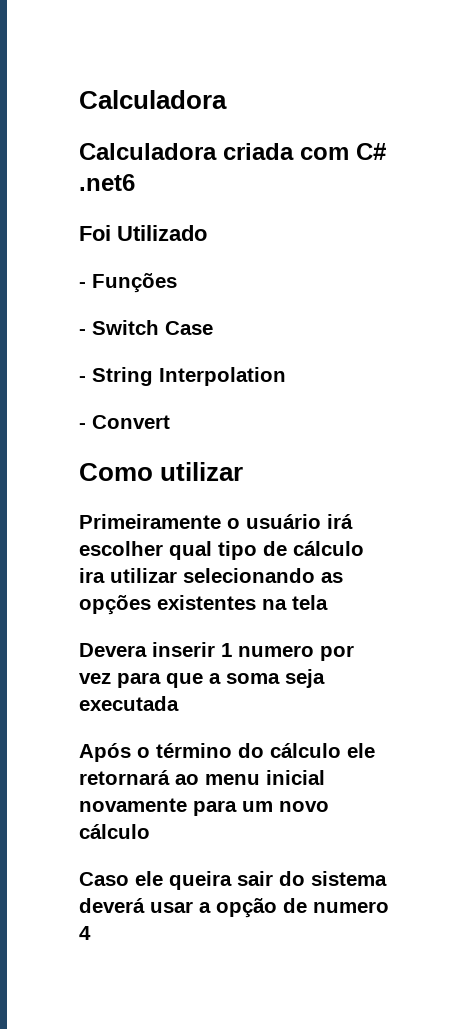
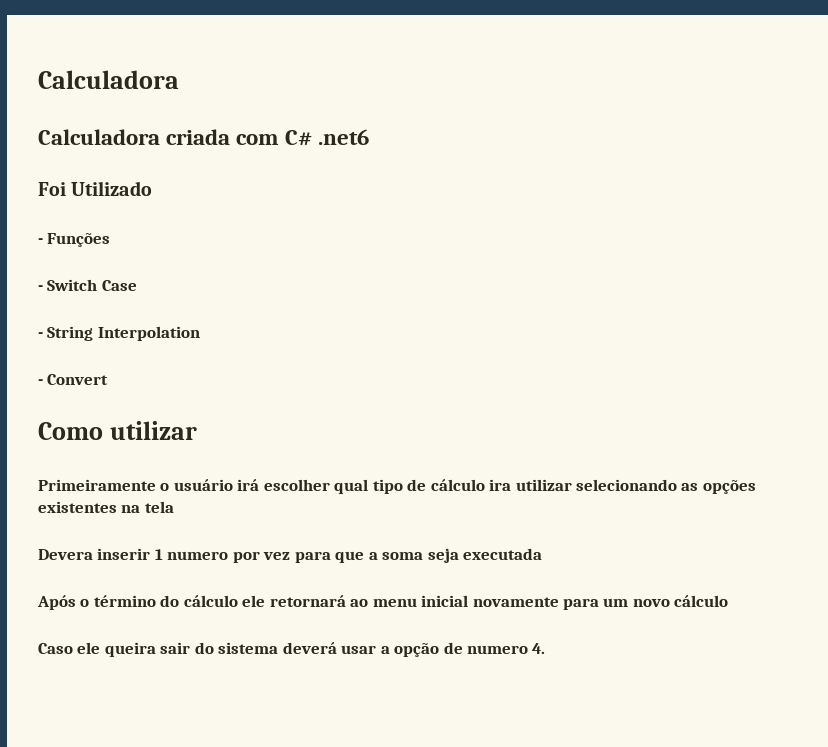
- Caso ele queira sair do sistema deverá usar a opção de numero 4
+ Caso ele queira sair do sistema deverá usar a opção de numero 4.

